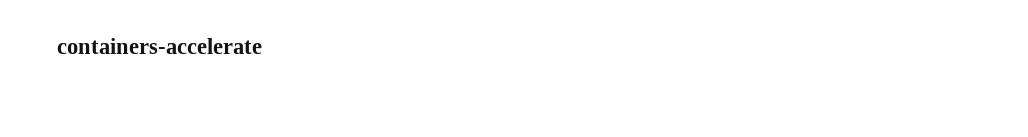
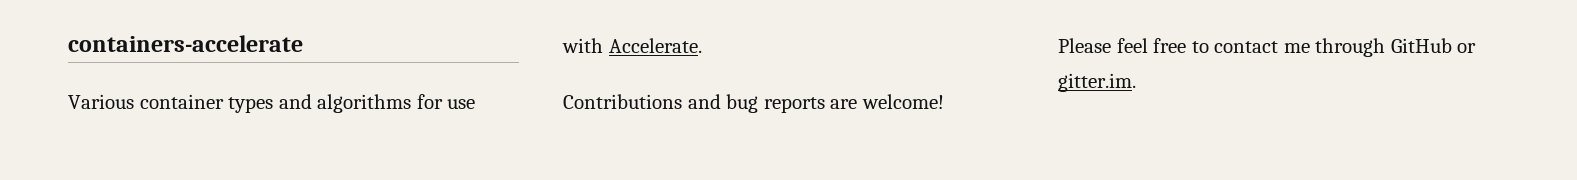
+ Various container types and algorithms for use with Accelerate.
+ Contributions and bug reports are welcome!
+ Please feel free to contact me through GitHub or gitter.im.

